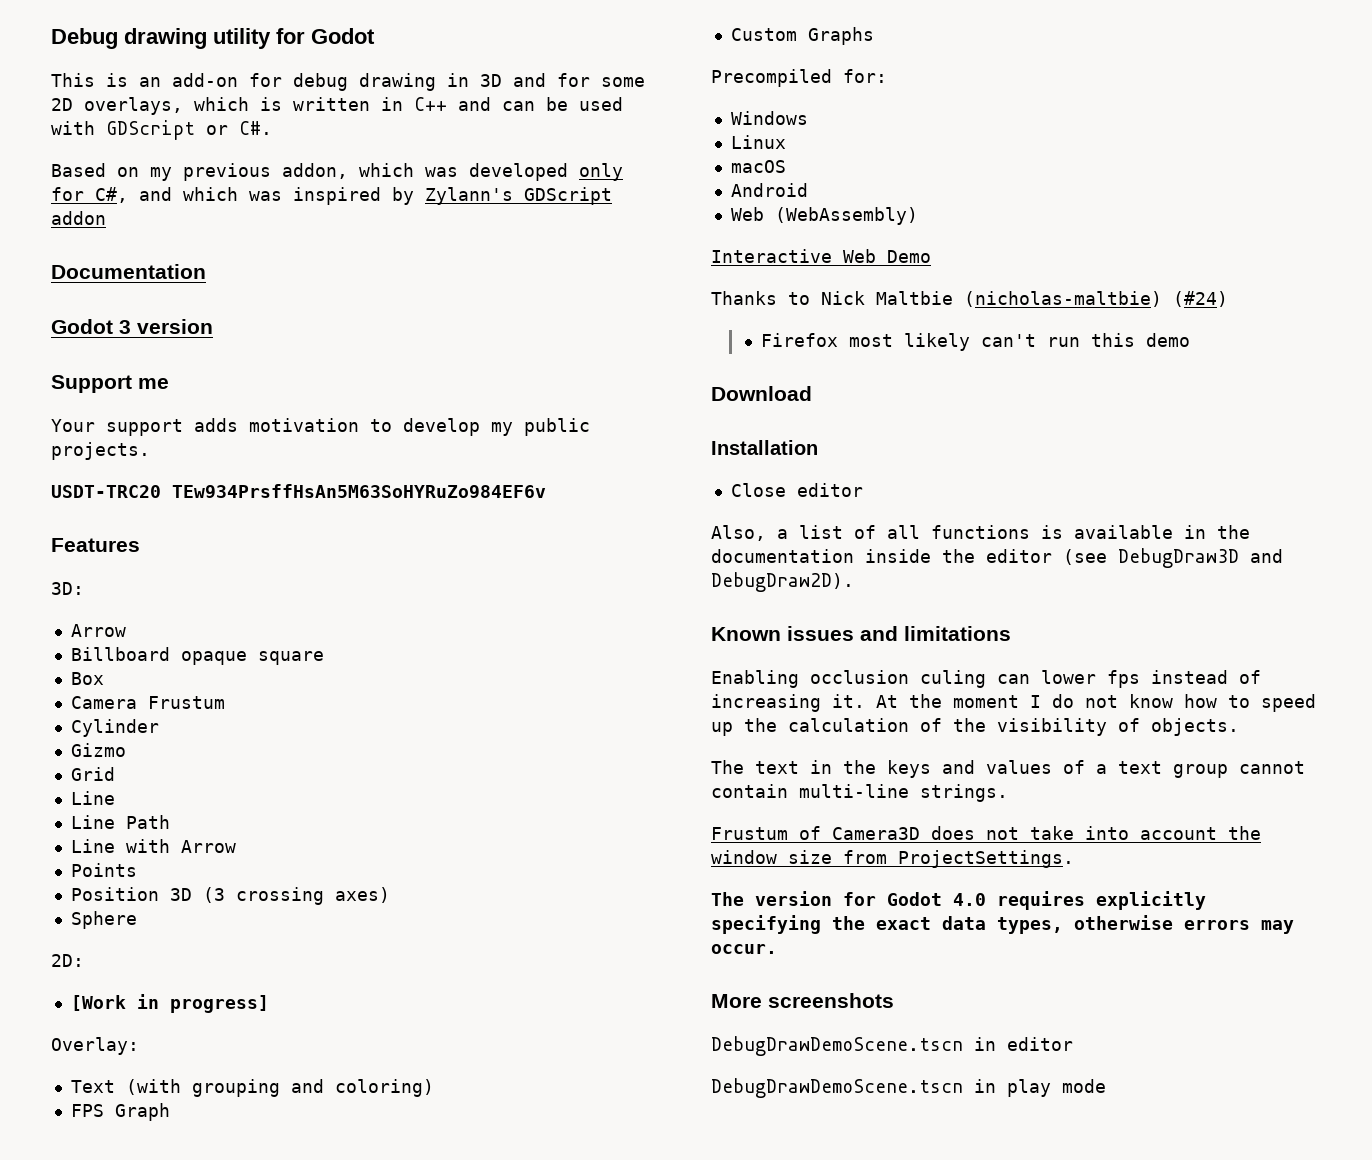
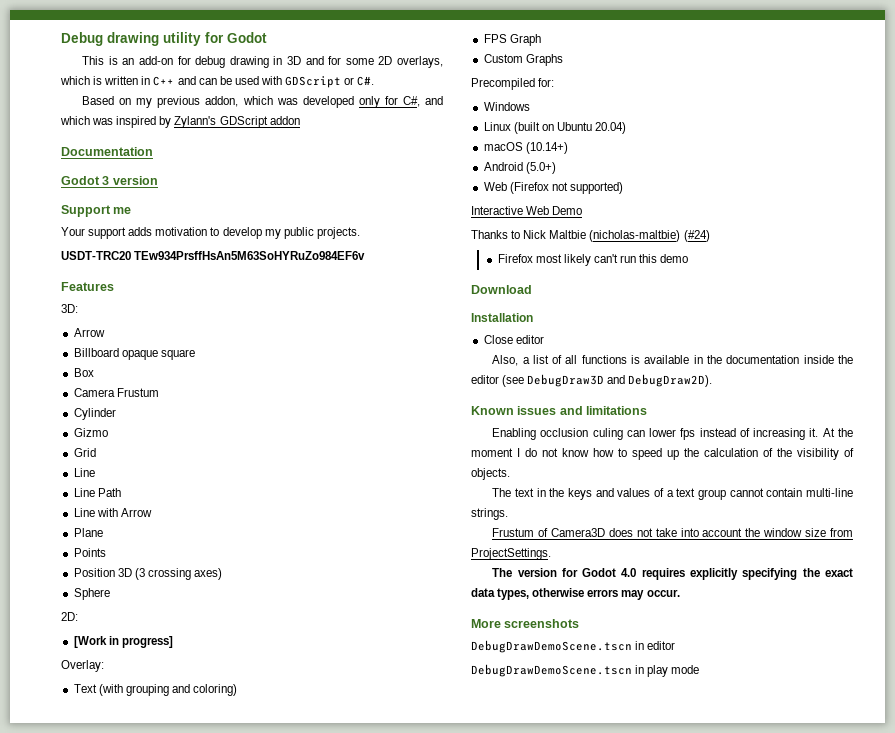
+ Plane
- Linux
+ Linux (built on Ubuntu 20.04)
- macOS
+ macOS (10.14+)
- Android
- Web (WebAssembly)
+ Android (5.0+)
+ Web (Firefox not supported)

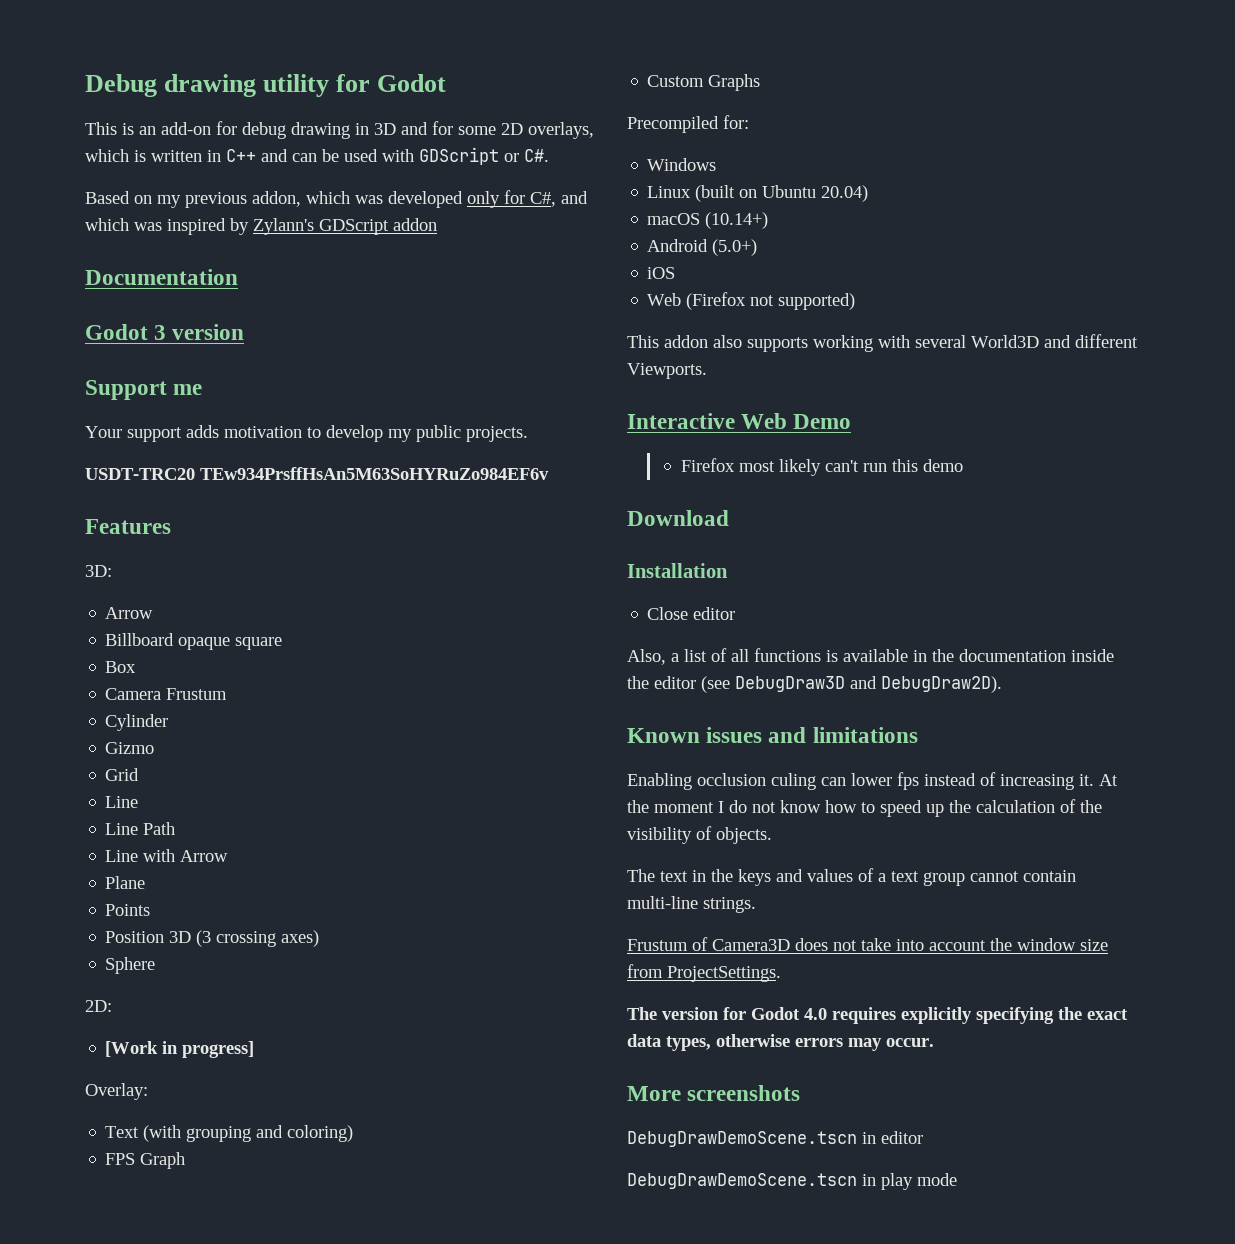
+ iOS
+ This addon also supports working with several World3D and different Viewports.
  Interactive Web Demo
- Thanks to Nick Maltbie (nicholas-maltbie) (#24)

